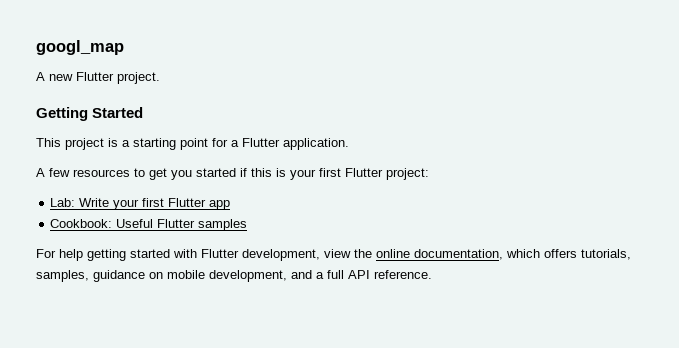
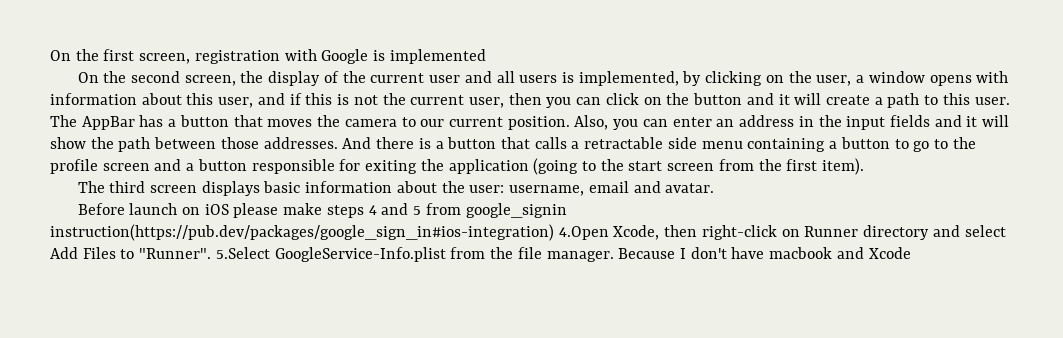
- googl_map
- A new Flutter project.
- Getting Started
- This project is a starting point for a Flutter application.
- A few resources to get you started if this is your first Flutter project:
- Lab: Write your first Flutter app
- Cookbook: Useful Flutter samples
- For help getting started with Flutter development, view the online documentation, which offers tutorials, samples, guidance on mobile development, and a full API reference.
+ On the first screen, registration with Google is implemented
+ On the second screen, the display of the current user and all users is implemented, by clicking on the user, a window opens with information about this user, and if this is not the current user, then you can click on the button and it will create a path to this user. The AppBar has a button that moves the camera to our current position. Also, you can enter an address in the input fields and it will show the path between those addresses. And there is a button that calls a retractable side menu containing a button to go to the profile screen and a button responsible for exiting the application (going to the start screen from the first item).
+ The third screen displays basic information about the user: username, email and avatar.
+ Before launch on iOS please make steps 4 and 5 from google_signin instruction(https://pub.dev/packages/google_sign_in#ios-integration) 4.Open Xcode, then right-click on Runner directory and select Add Files to "Runner". 5.Select GoogleService-Info.plist from the file manager. Because I don't have macbook and Xcode

